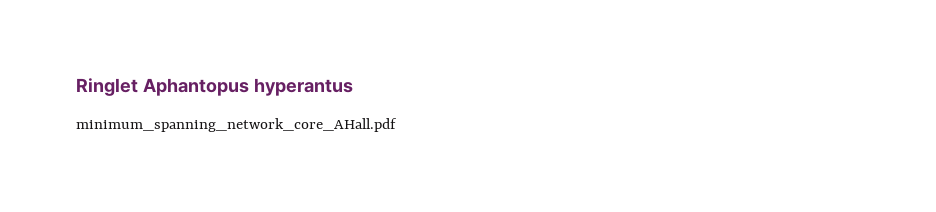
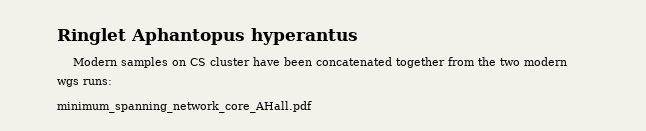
+ Modern samples on CS cluster have been concatenated together from the two modern wgs runs:

